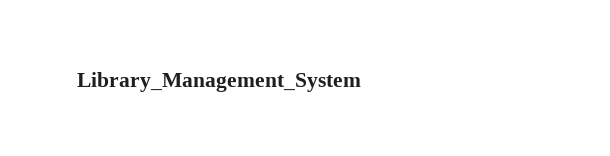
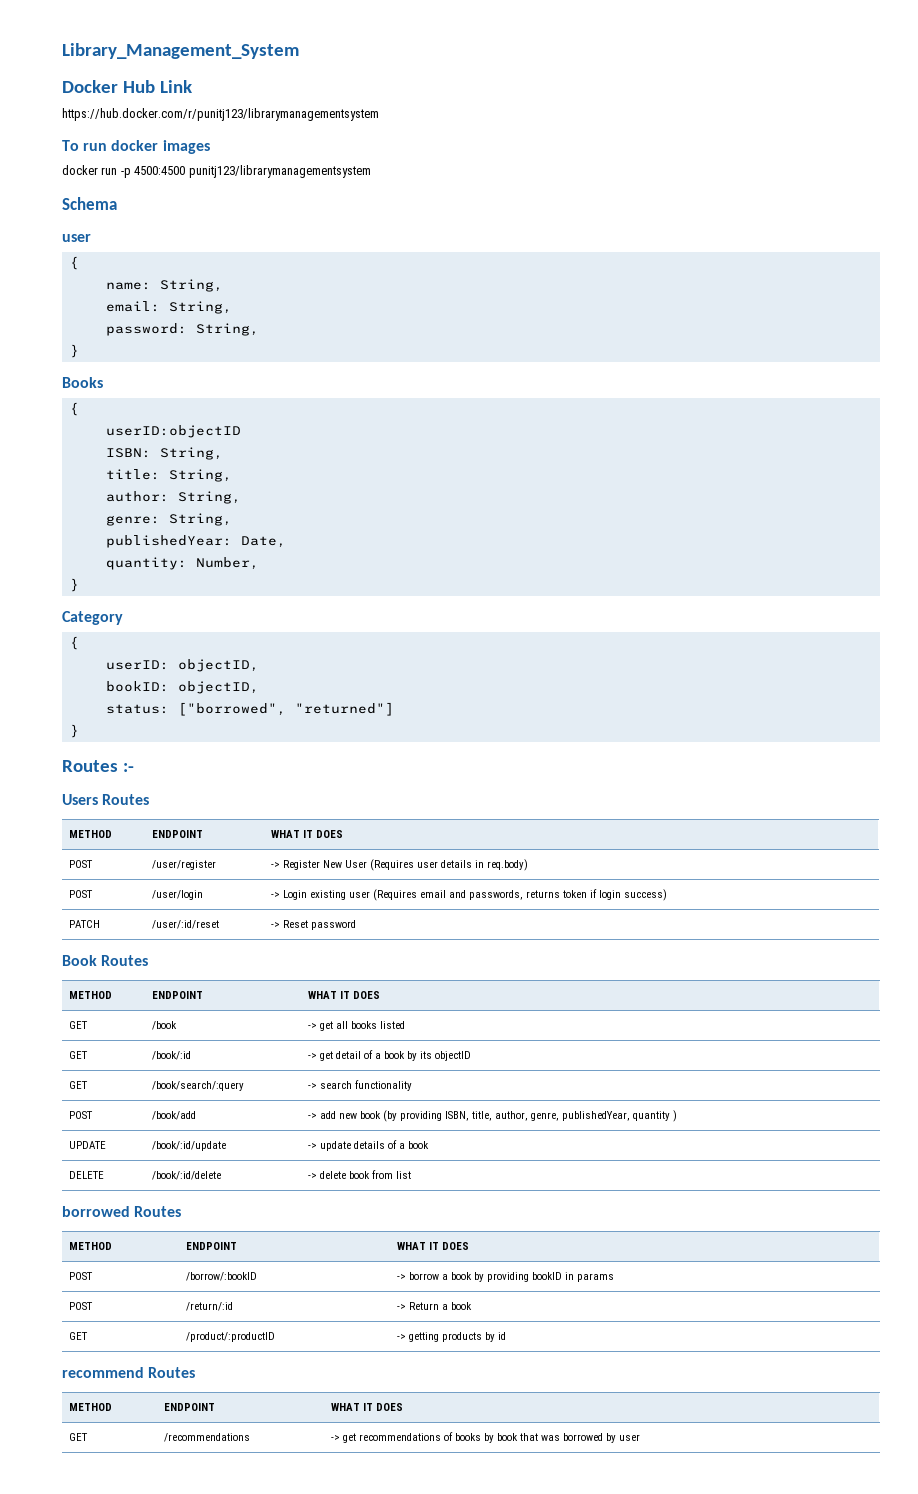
+ Docker Hub Link
+ https://hub.docker.com/r/punitj123/librarymanagementsystem
+ To run docker images
+ docker run -p 4500:4500 punitj123/librarymanagementsystem
+ Schema
+ user
+ {
+ name: String,
+ email: String,
+ password: String,
+ }
+ Books
+ {
+ userID:objectID
+ ISBN: String,
+ title: String,
+ author: String,
+ genre: String,
+ publishedYear: Date,
+ quantity: Number,
+ }
+ Category
+ {
+ userID: objectID,
+ bookID: objectID,
+ status: ["borrowed", "returned"]
+ }
+ Routes :-
+ Users Routes
+ METHOD | ENDPOINT | WHAT IT DOES
+ POST | /user/register | -> Register New User (Requires user details in req.body)
+ POST | /user/login | -> Login existing user (Requires email and passwords, returns token if login success)
+ PATCH | /user/:id/reset | -> Reset password
+ Book Routes
+ METHOD | ENDPOINT | WHAT IT DOES
+ GET | /book | -> get all books listed
+ GET | /book/:id | -> get detail of a book by its objectID
+ GET | /book/search/:query | -> search functionality
+ POST | /book/add | -> add new book (by providing ISBN, title, author, genre, publishedYear, quantity )
+ UPDATE | /book/:id/update | -> update details of a book
+ DELETE | /book/:id/delete | -> delete book from list
+ borrowed Routes
+ METHOD | ENDPOINT | WHAT IT DOES
+ POST | /borrow/:bookID | -> borrow a book by providing bookID in params
+ POST | /return/:id | -> Return a book
+ GET | /product/:productID | -> getting products by id
+ recommend Routes
+ METHOD | ENDPOINT | WHAT IT DOES
+ GET | /recommendations | -> get recommendations of books by book that was borrowed by user

